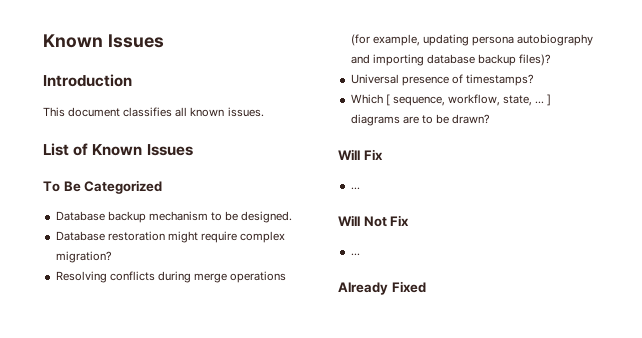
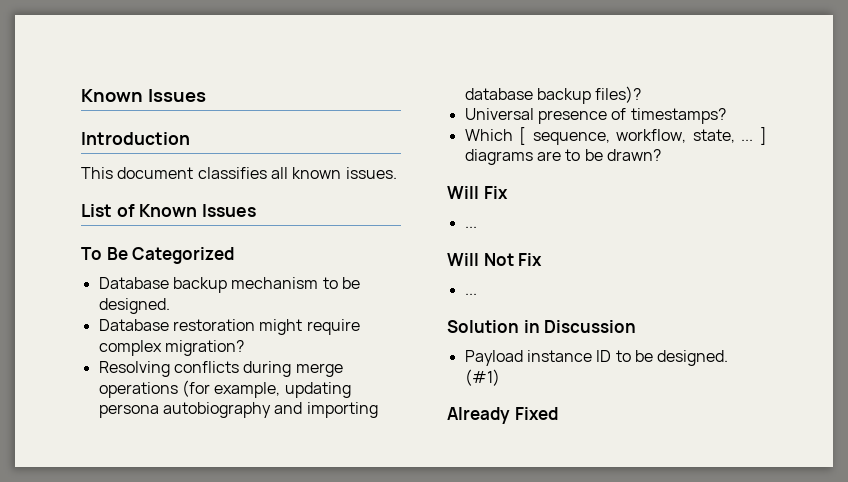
+ Solution in Discussion
+ Payload instance ID to be designed. (#1)

